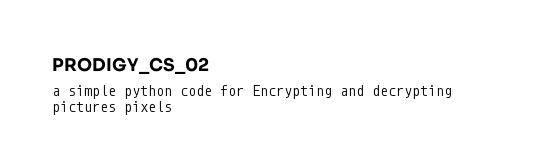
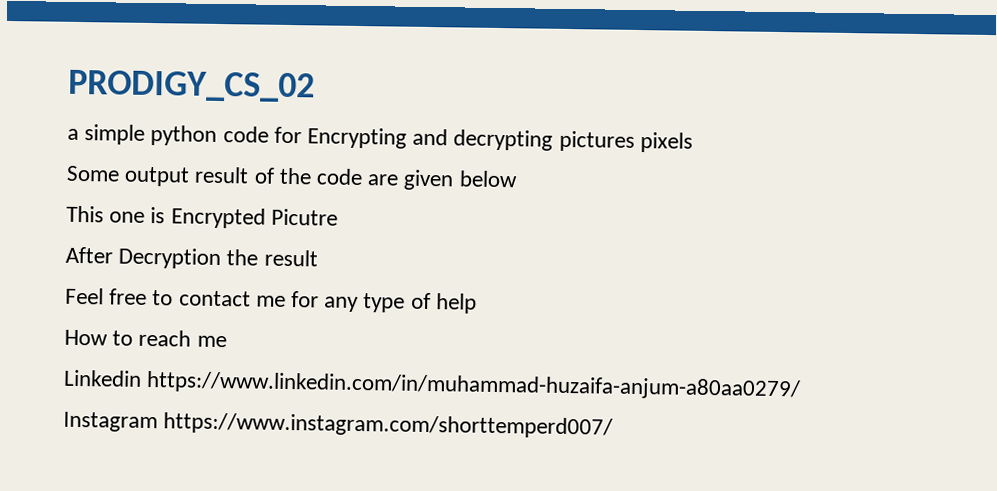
+ Some output result of the code are given below
+ This one is Encrypted Picutre
+ After Decryption the result
+ Feel free to contact me for any type of help
+ How to reach me
+ Linkedin https://www.linkedin.com/in/muhammad-huzaifa-anjum-a80aa0279/
+ Instagram https://www.instagram.com/shorttemperd007/

